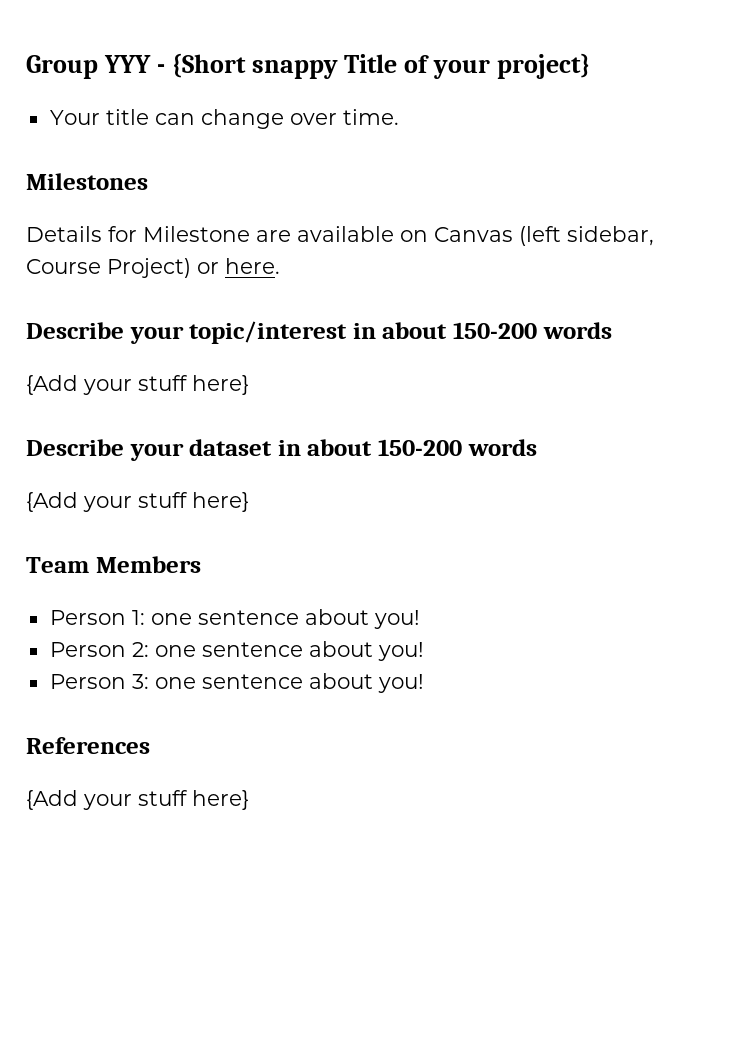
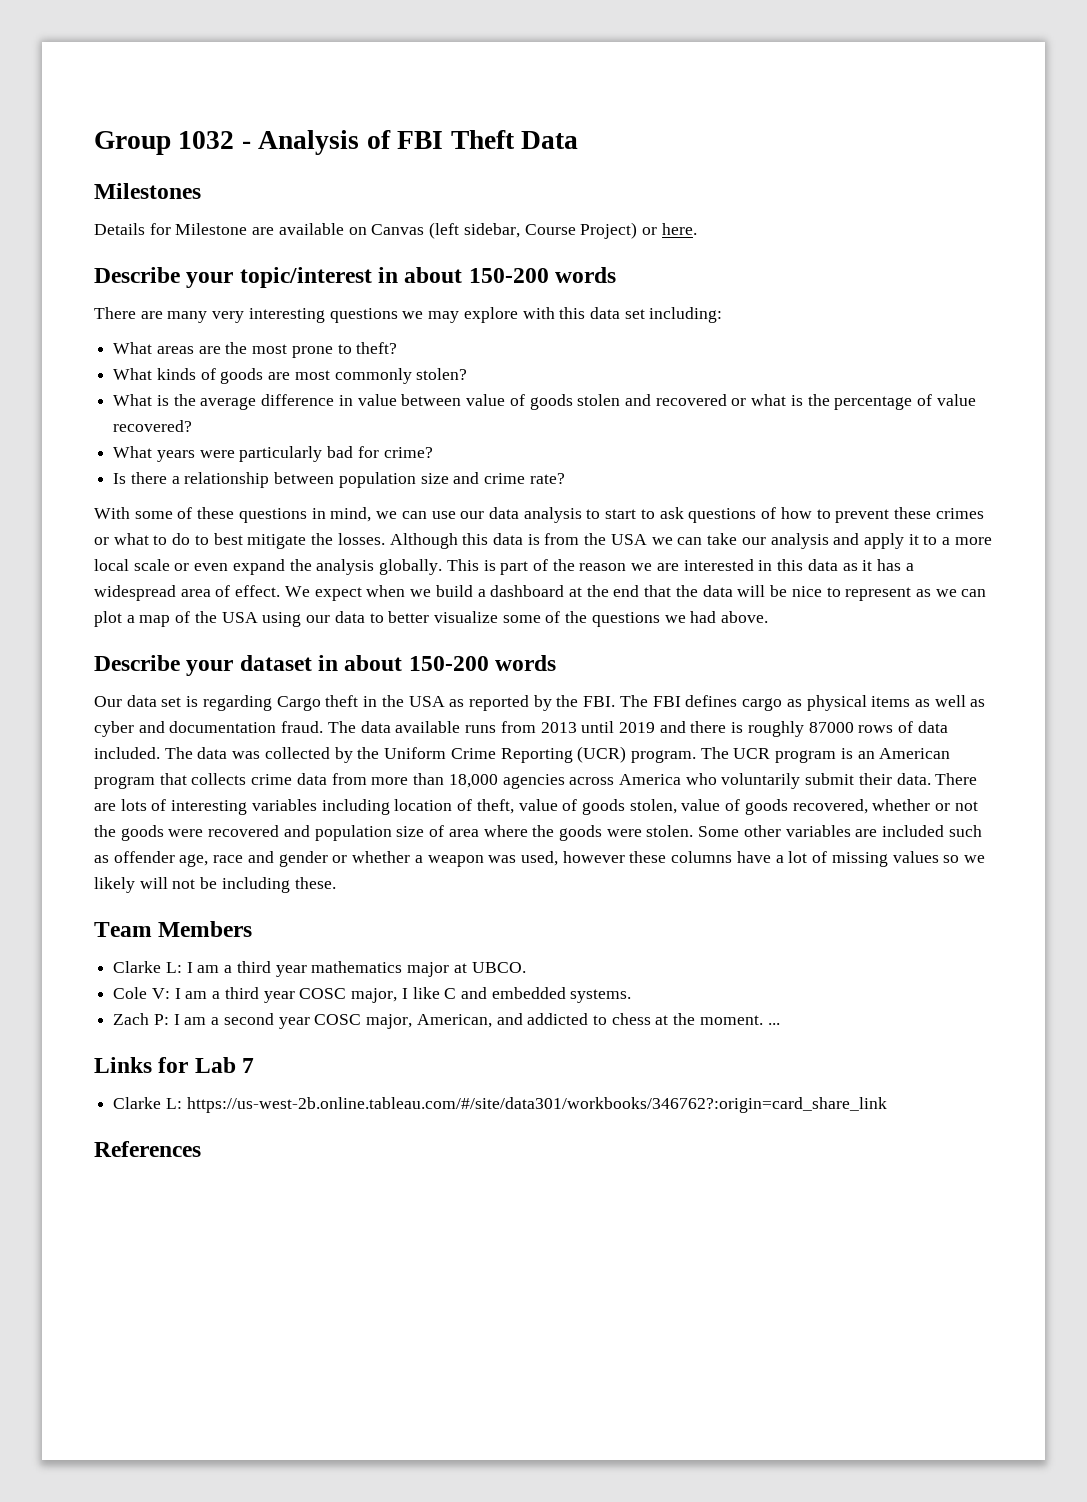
- Group YYY - {Short snappy Title of your project}
- Your title can change over time.
+ Group 1032 - Analysis of FBI Theft Data
  Describe your topic/interest in about 150-200 words
- {Add your stuff here}
+ There are many very interesting questions we may explore with this data set including:
+ What areas are the most prone to theft?
+ What kinds of goods are most commonly stolen?
+ What is the average difference in value between value of goods stolen and recovered or what is the percentage of value recovered?
+ What years were particularly bad for crime?
+ Is there a relationship between population size and crime rate?
+ With some of these questions in mind, we can use our data analysis to start to ask questions of how to prevent these crimes or what to do to best mitigate the losses. Although this data is from the USA we can take our analysis and apply it to a more local scale or even expand the analysis globally. This is part of the reason we are interested in this data as it has a widespread area of effect. We expect when we build a dashboard at the end that the data will be nice to represent as we can plot a map of the USA using our data to better visualize some of the questions we had above.
  Describe your dataset in about 150-200 words
- {Add your stuff here}
+ Our data set is regarding Cargo theft in the USA as reported by the FBI. The FBI defines cargo as physical items as well as cyber and documentation fraud. The data available runs from 2013 until 2019 and there is roughly 87000 rows of data included. The data was collected by the Uniform Crime Reporting (UCR) program. The UCR program is an American program that collects crime data from more than 18,000 agencies across America who voluntarily submit their data. There are lots of interesting variables including location of theft, value of goods stolen, value of goods recovered, whether or not the goods were recovered and population size of area where the goods were stolen. Some other variables are included such as offender age, race and gender or whether a weapon was used, however these columns have a lot of missing values so we likely will not be including these.
  Team Members
- Person 1: one sentence about you!
- Person 2: one sentence about you!
- Person 3: one sentence about you!
+ Clarke L: I am a third year mathematics major at UBCO.
+ Cole V: I am a third year COSC major, I like C and embedded systems.
+ Zach P: I am a second year COSC major, American, and addicted to chess at the moment. ...
+ Links for Lab 7
+ Clarke L: https://us-west-2b.online.tableau.com/#/site/data301/workbooks/346762?:origin=card_share_link
  References
- {Add your stuff here}

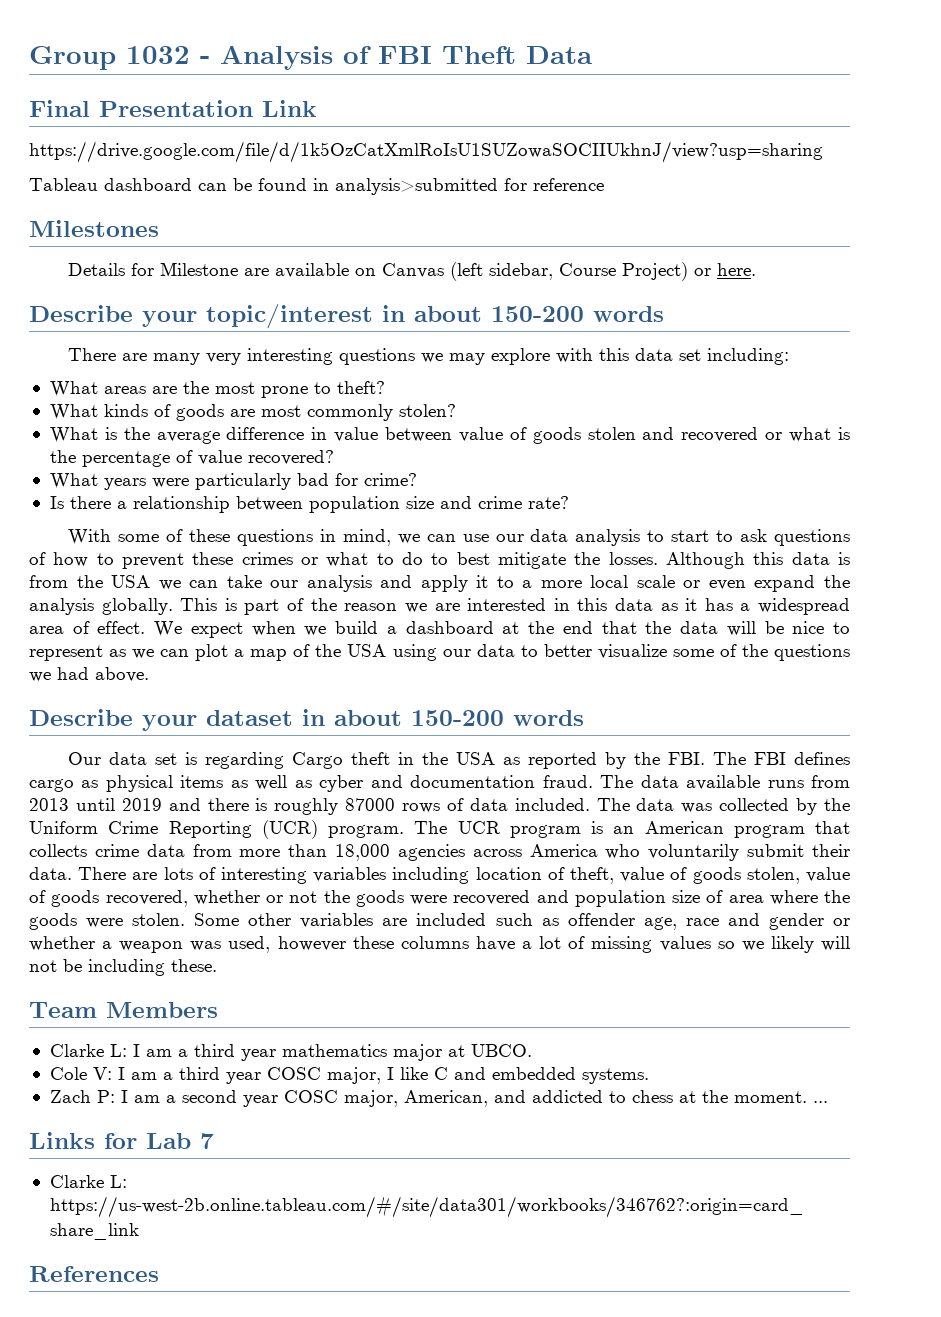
+ Final Presentation Link
+ https://drive.google.com/file/d/1k5OzCatXmlRoIsU1SUZowaSOCIIUkhnJ/view?usp=sharing
+ Tableau dashboard can be found in analysis>submitted for reference

